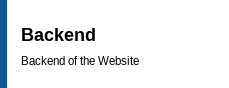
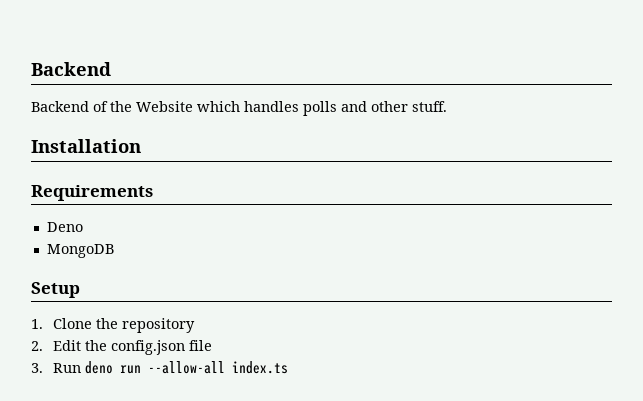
- Backend of the Website
+ Backend of the Website which handles polls and other stuff.
+ Installation
+ Requirements
+ Deno
+ MongoDB
+ Setup
+ 1. Clone the repository
+ 2. Edit the config.json file
+ 3. Run deno run --allow-all index.ts

